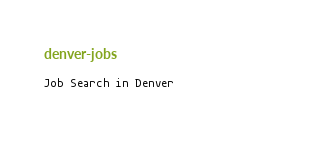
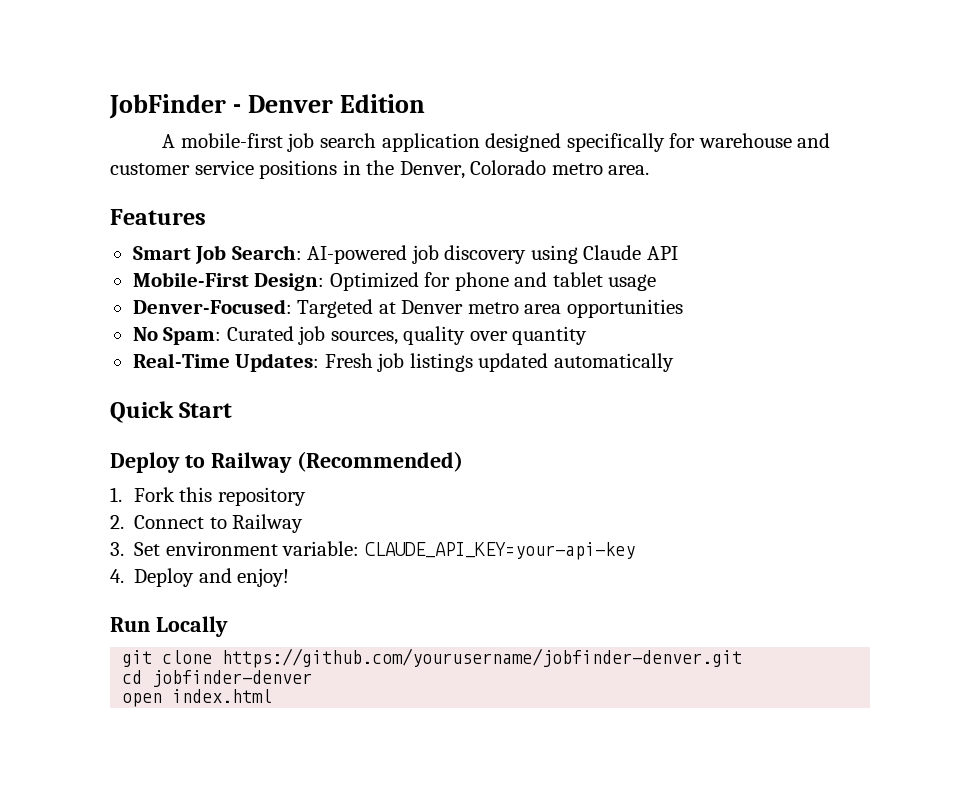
- denver-jobs
- Job Search in Denver
+ JobFinder - Denver Edition
+ A mobile-first job search application designed specifically for warehouse and customer service positions in the Denver, Colorado metro area.
+ Features
+ Smart Job Search: AI-powered job discovery using Claude API
+ Mobile-First Design: Optimized for phone and tablet usage
+ Denver-Focused: Targeted at Denver metro area opportunities
+ No Spam: Curated job sources, quality over quantity
+ Real-Time Updates: Fresh job listings updated automatically
+ Quick Start
+ Deploy to Railway (Recommended)
+ 1. Fork this repository
+ 2. Connect to Railway
+ 3. Set environment variable: CLAUDE_API_KEY=your-api-key
+ 4. Deploy and enjoy!
+ Run Locally
+ git clone https://github.com/yourusername/jobfinder-denver.git
+ cd jobfinder-denver
+ open index.html

